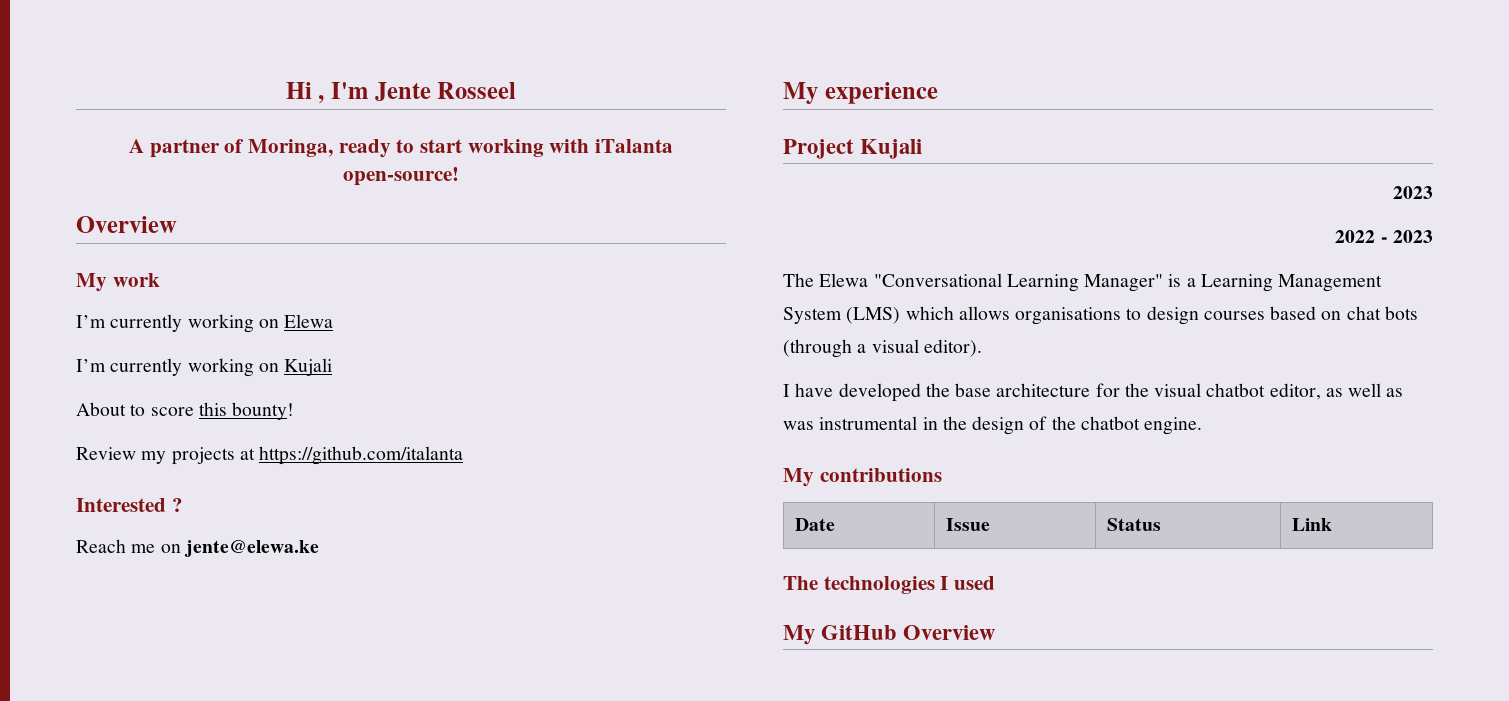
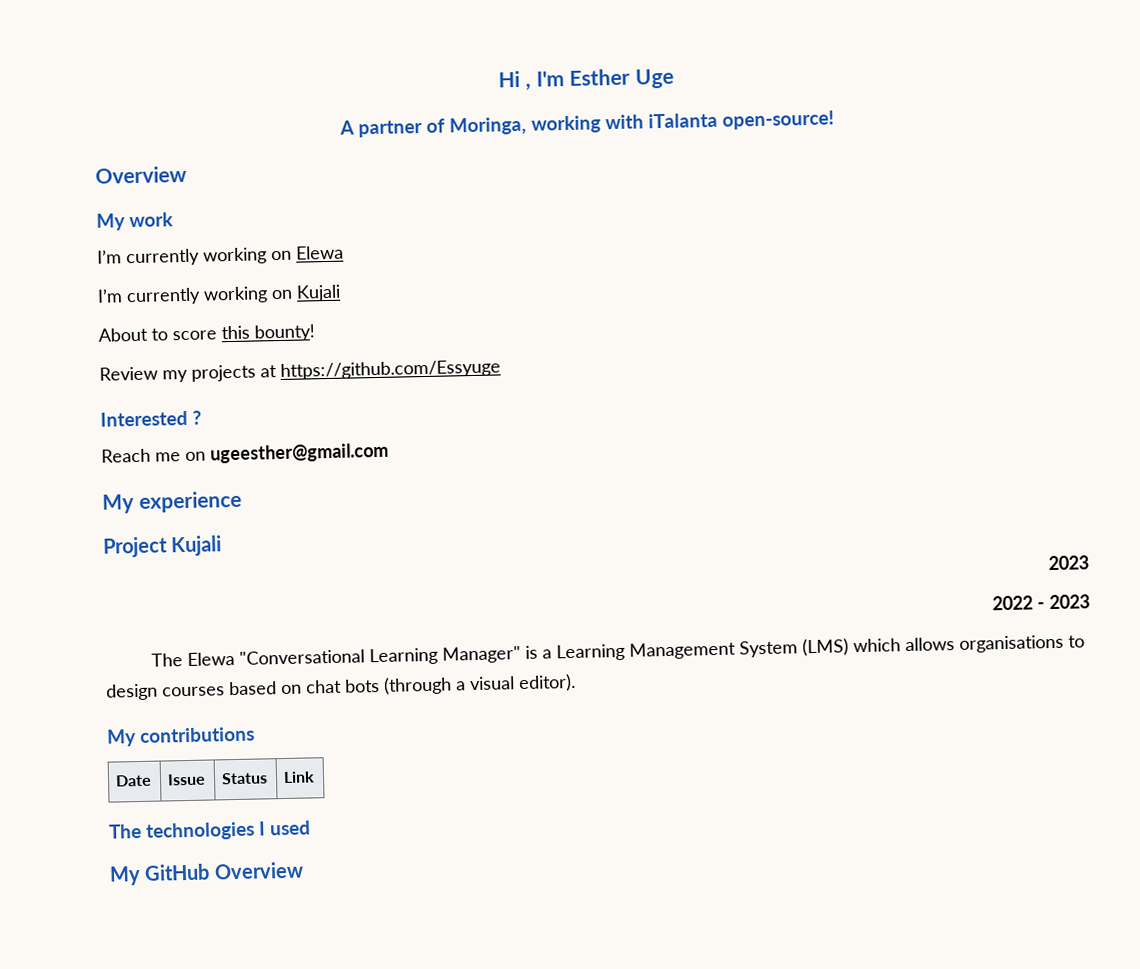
- Hi , I'm Jente Rosseel
+ Hi , I'm Esther Uge
- A partner of Moringa, ready to start working with iTalanta open-source!
+ A partner of Moringa, working with iTalanta open-source!
- Review my projects at https://github.com/italanta
+ Review my projects at https://github.com/Essyuge
- Reach me on jente@elewa.ke
+ Reach me on ugeesther@gmail.com
- I have developed the base architecture for the visual chatbot editor, as well as was instrumental in the design of the chatbot engine.

